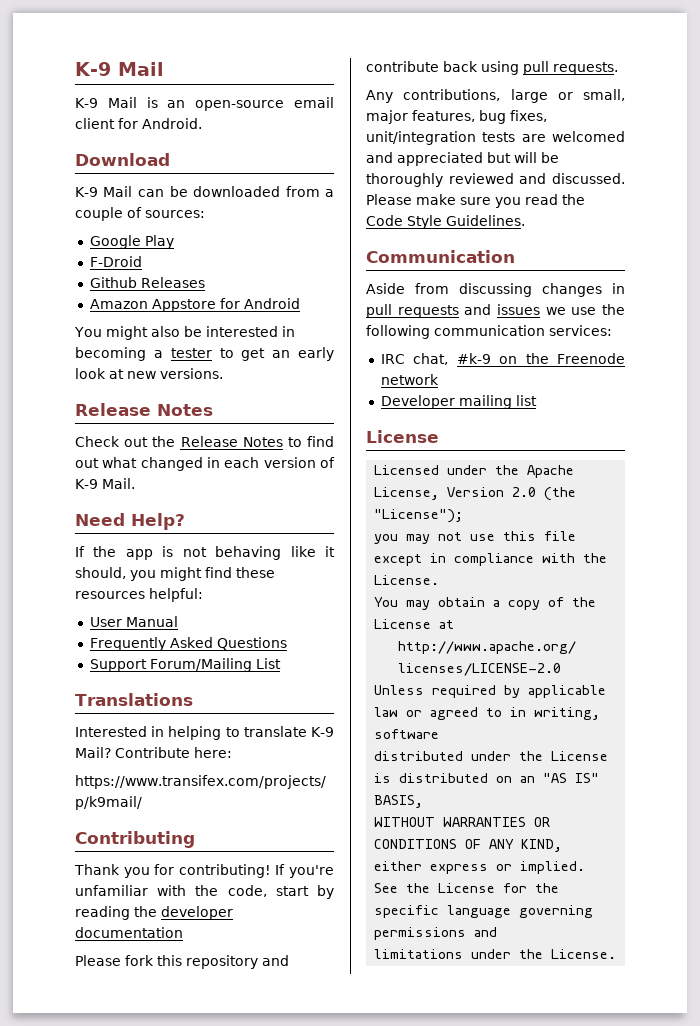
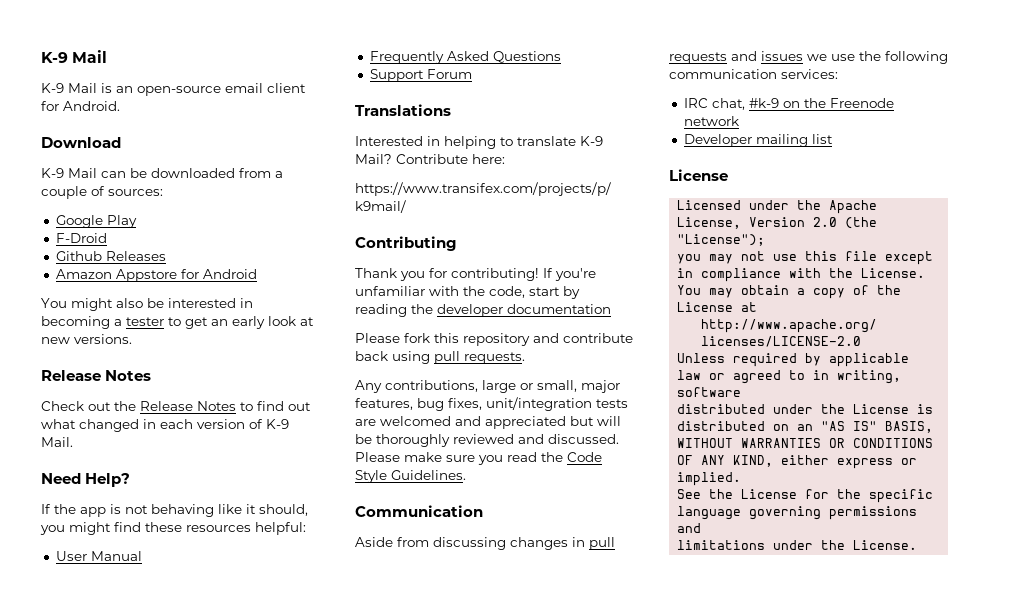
- Support Forum/Mailing List
+ Support Forum

